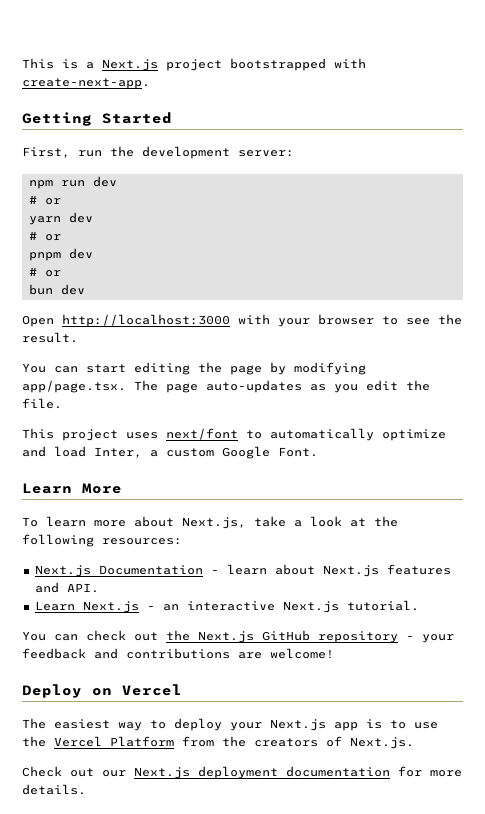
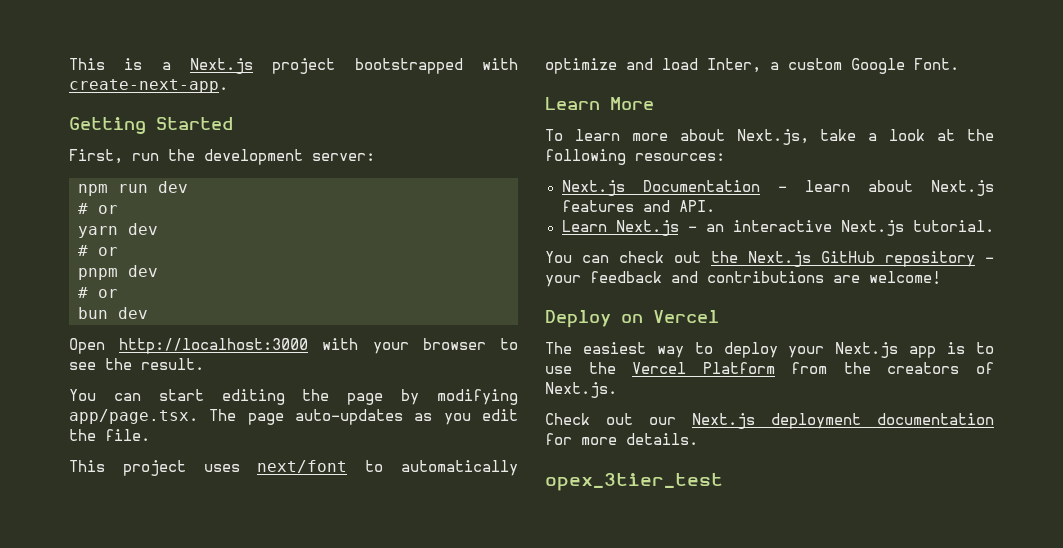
+ opex_3tier_test

